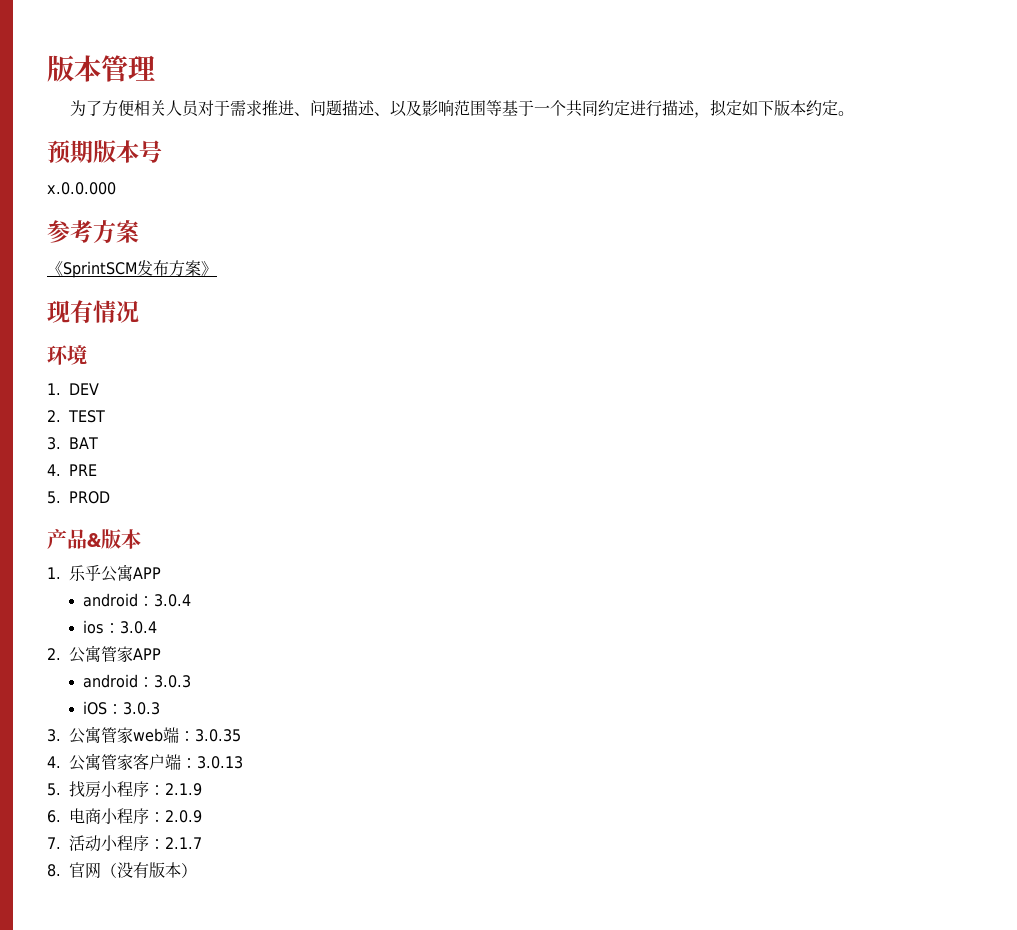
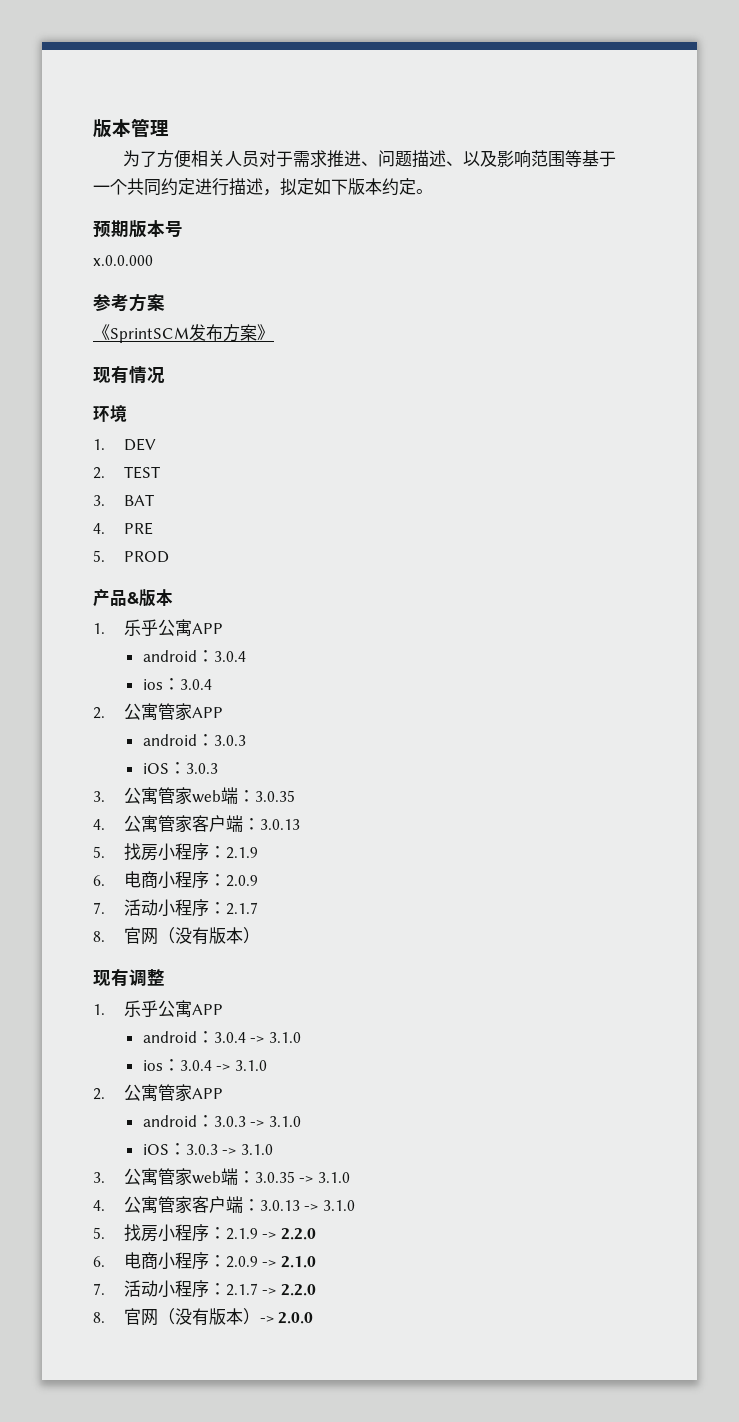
+ 现有调整
+ 1.乐乎公寓APP
+ android：3.0.4 -> 3.1.0
+ ios：3.0.4 -> 3.1.0
+ 2.公寓管家APP
+ android：3.0.3 -> 3.1.0
+ iOS：3.0.3 -> 3.1.0
+ 3.公寓管家web端：3.0.35 -> 3.1.0
+ 4.公寓管家客户端：3.0.13 -> 3.1.0
+ 5.找房小程序：2.1.9 -> 2.2.0
+ 6.电商小程序：2.0.9 -> 2.1.0
+ 7.活动小程序：2.1.7 -> 2.2.0
+ 8.官网（没有版本）-> 2.0.0

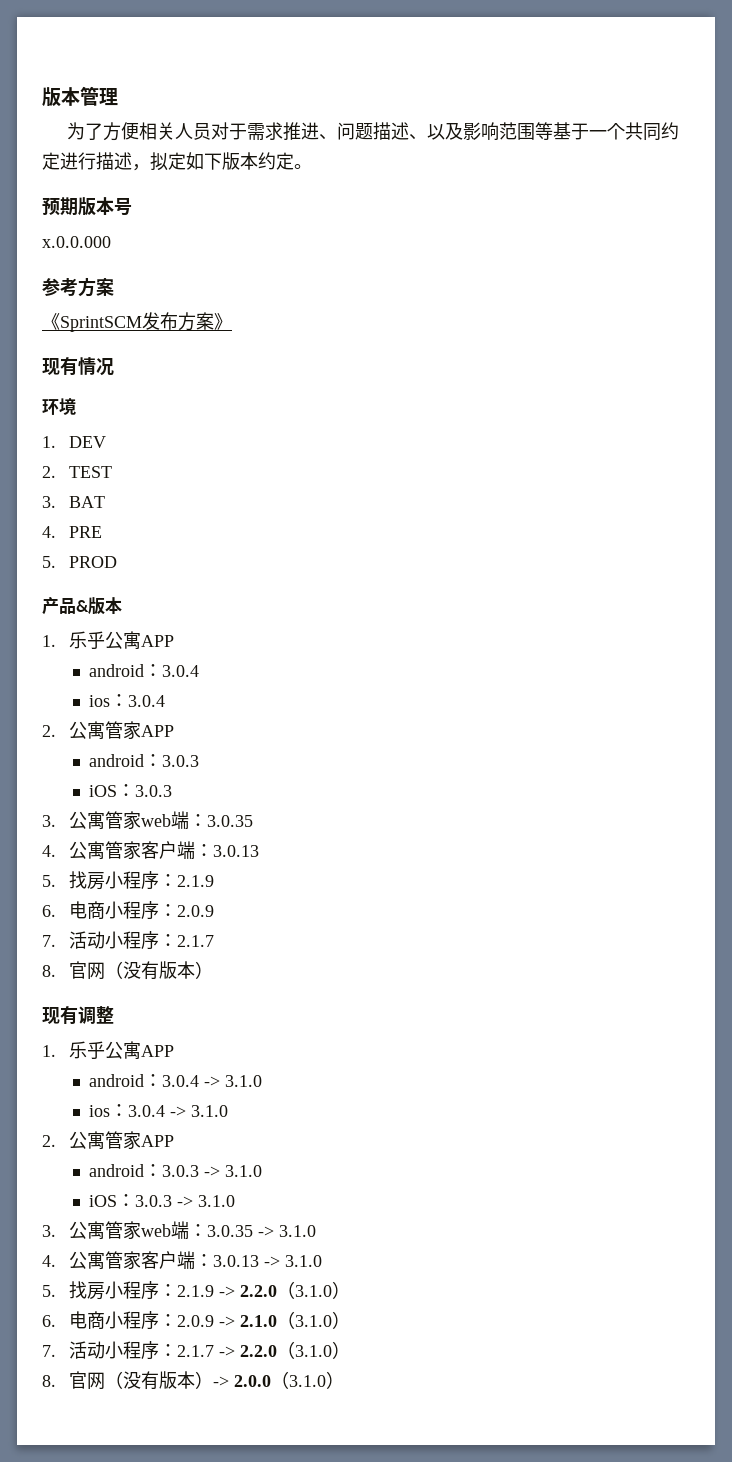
- 5.找房小程序：2.1.9 -> 2.2.0
+ 5.找房小程序：2.1.9 -> 2.2.0（3.1.0）
- 6.电商小程序：2.0.9 -> 2.1.0
+ 6.电商小程序：2.0.9 -> 2.1.0（3.1.0）
- 7.活动小程序：2.1.7 -> 2.2.0
+ 7.活动小程序：2.1.7 -> 2.2.0（3.1.0）
- 8.官网（没有版本）-> 2.0.0
+ 8.官网（没有版本）-> 2.0.0（3.1.0）

